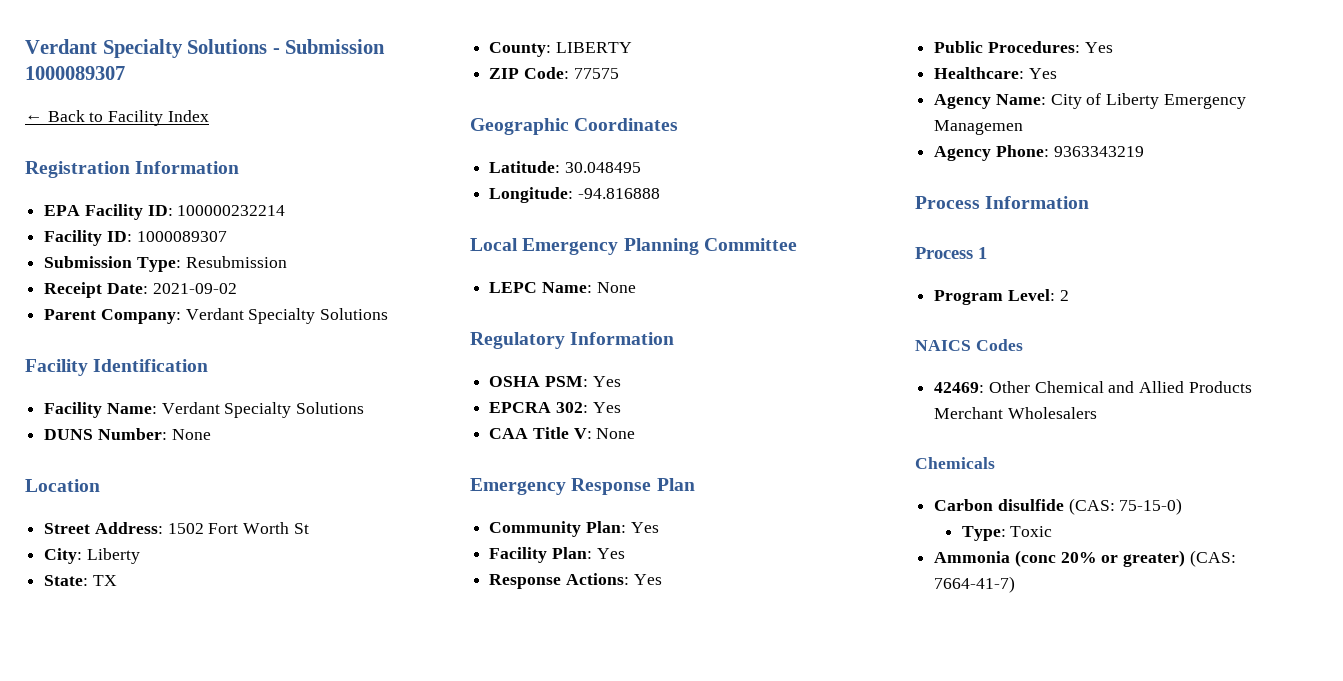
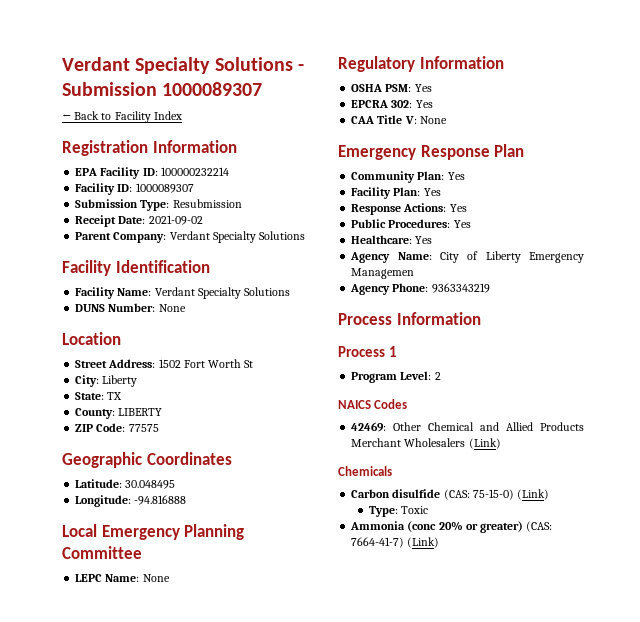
- 42469: Other Chemical and Allied Products Merchant Wholesalers
+ 42469: Other Chemical and Allied Products Merchant Wholesalers (Link)
- Carbon disulfide (CAS: 75-15-0)
+ Carbon disulfide (CAS: 75-15-0) (Link)
- Ammonia (conc 20% or greater) (CAS: 7664-41-7)
+ Ammonia (conc 20% or greater) (CAS: 7664-41-7) (Link)

